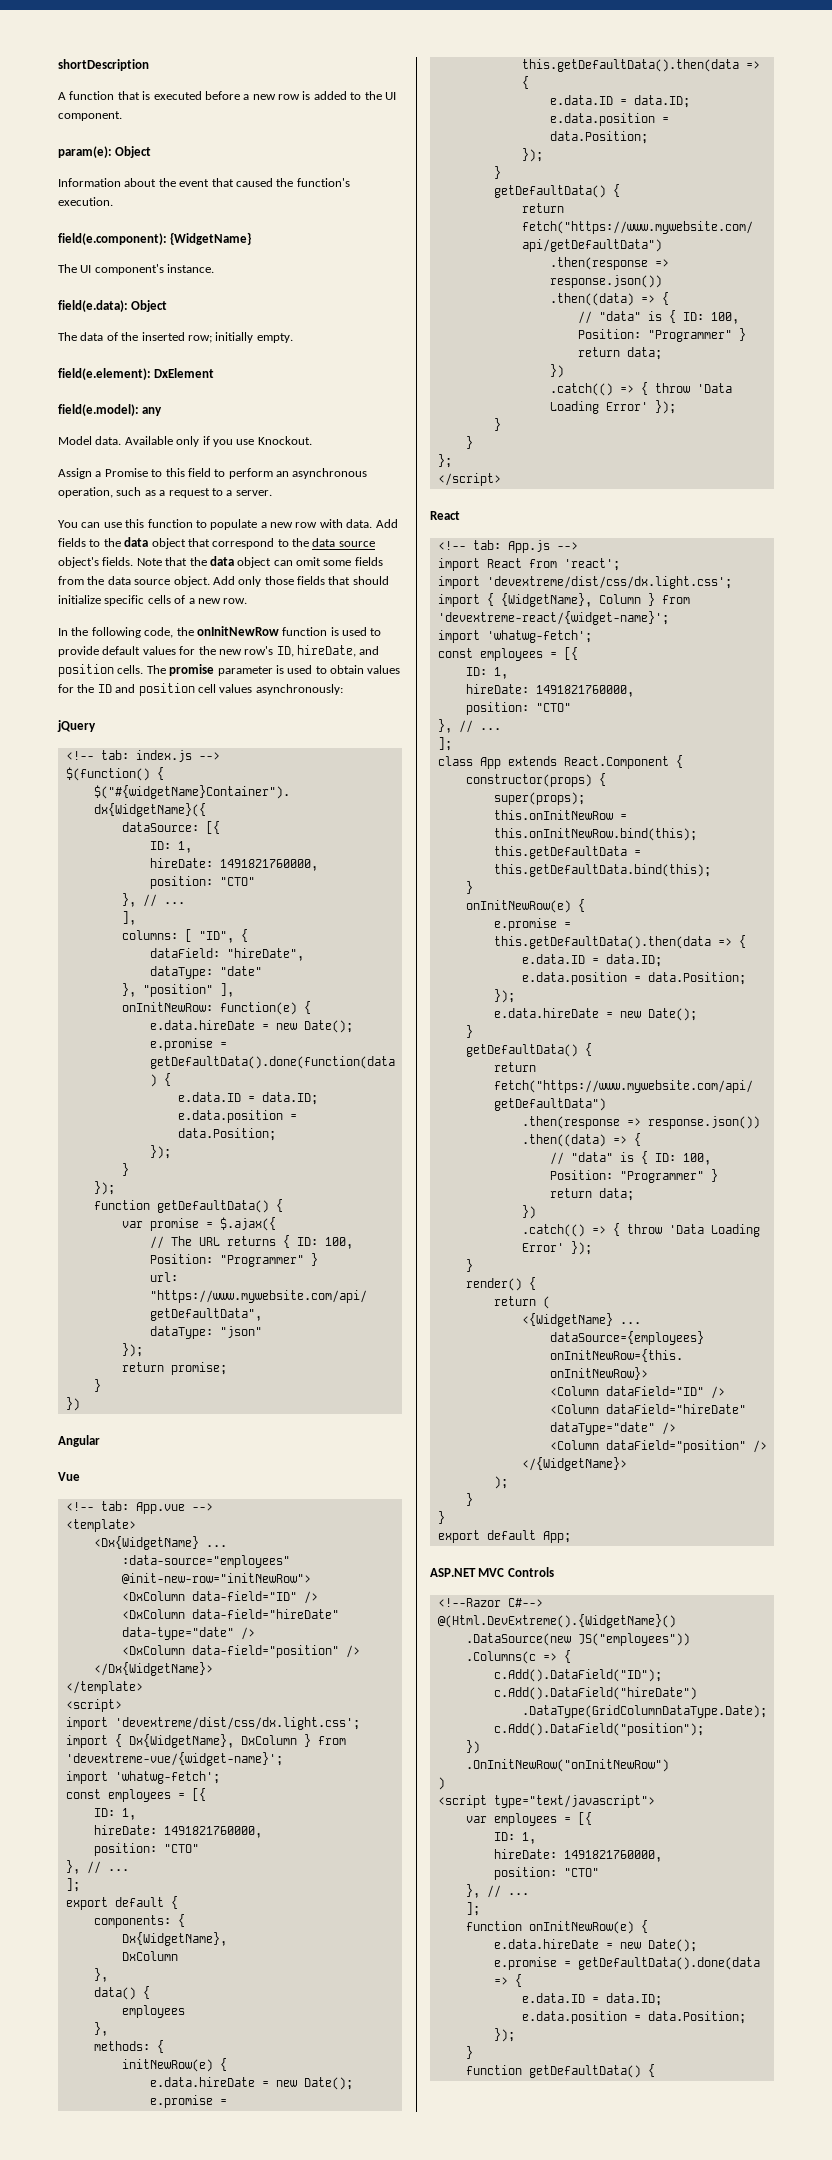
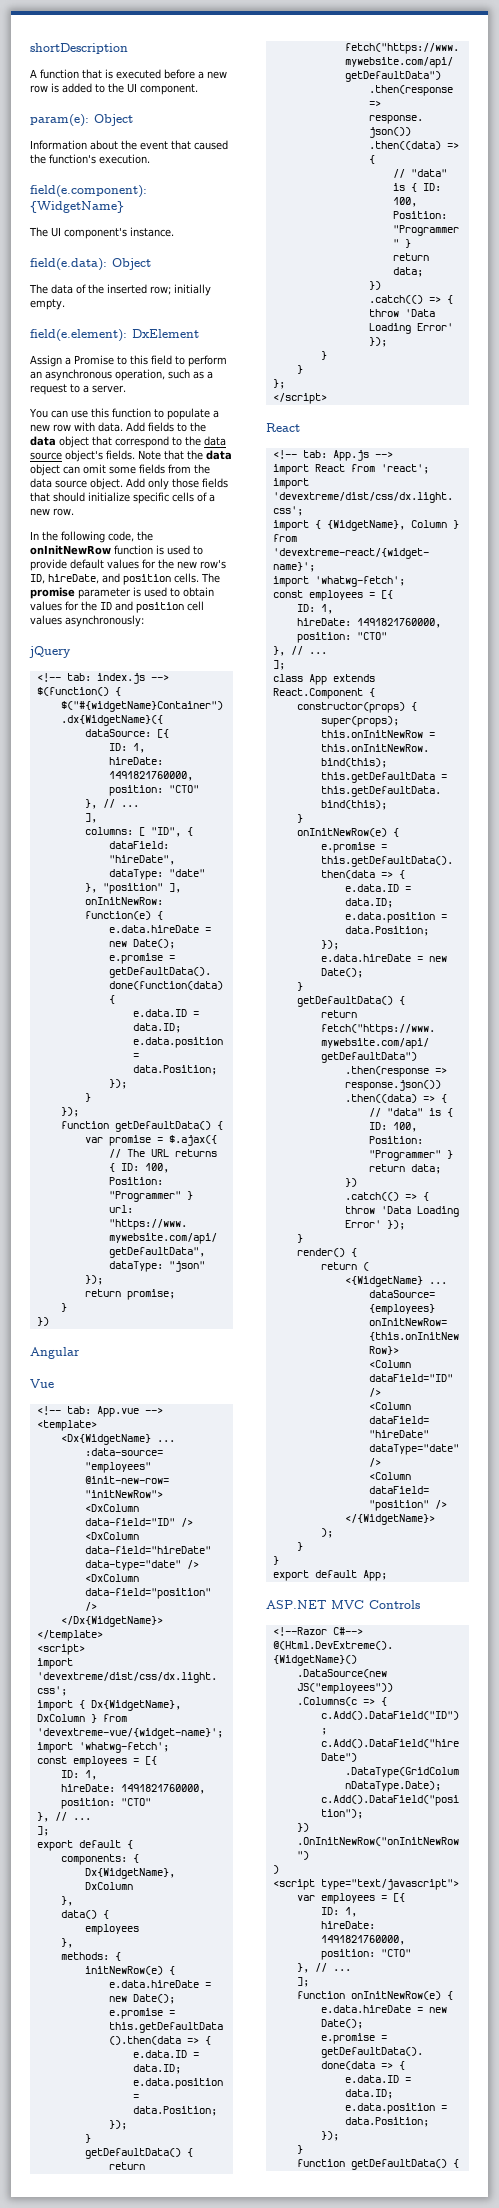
- field(e.model): any
- Model data. Available only if you use Knockout.

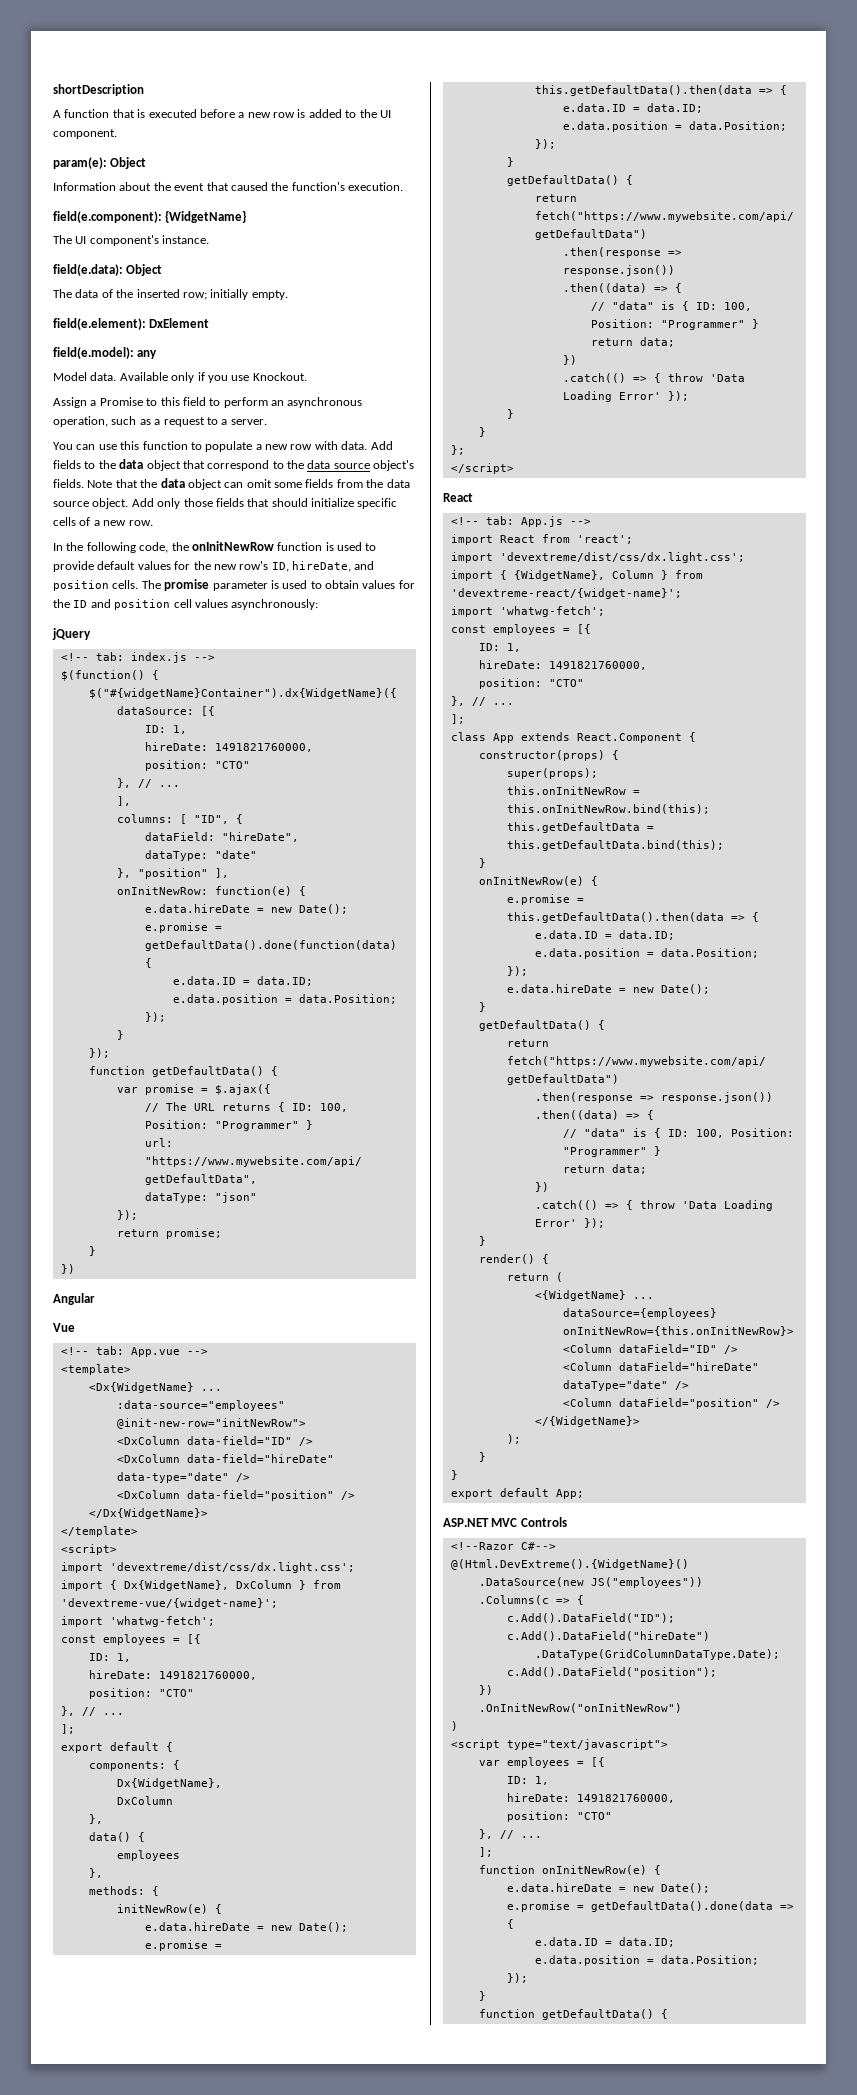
+ field(e.model): any
+ Model data. Available only if you use Knockout.

